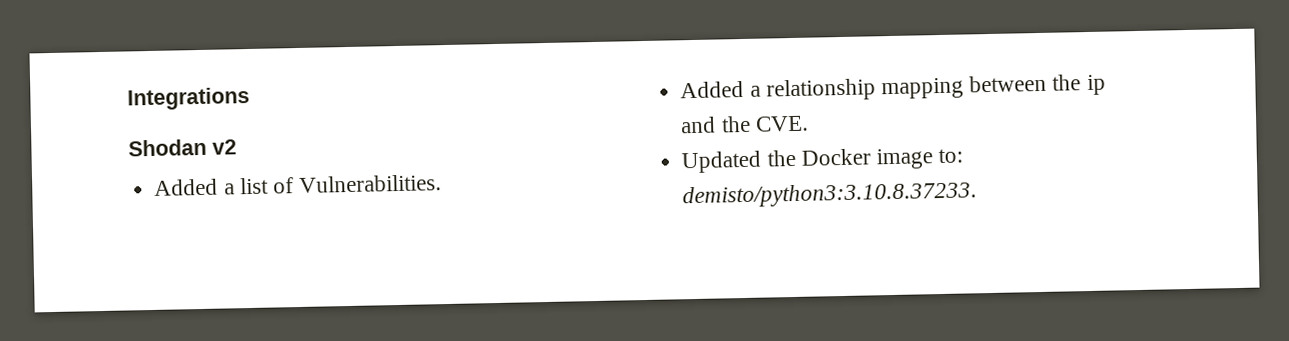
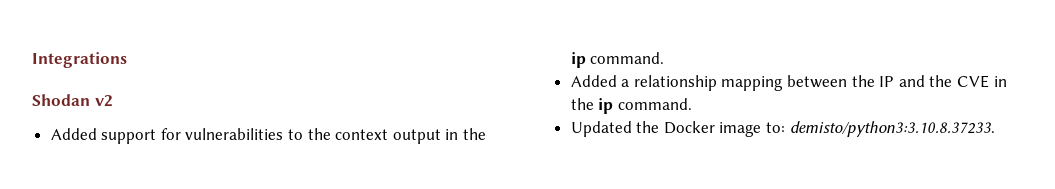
- Added a list of Vulnerabilities.
+ Added support for vulnerabilities to the context output in the ip command.
- Added a relationship mapping between the ip and the CVE.
+ Added a relationship mapping between the IP and the CVE in the ip command.

